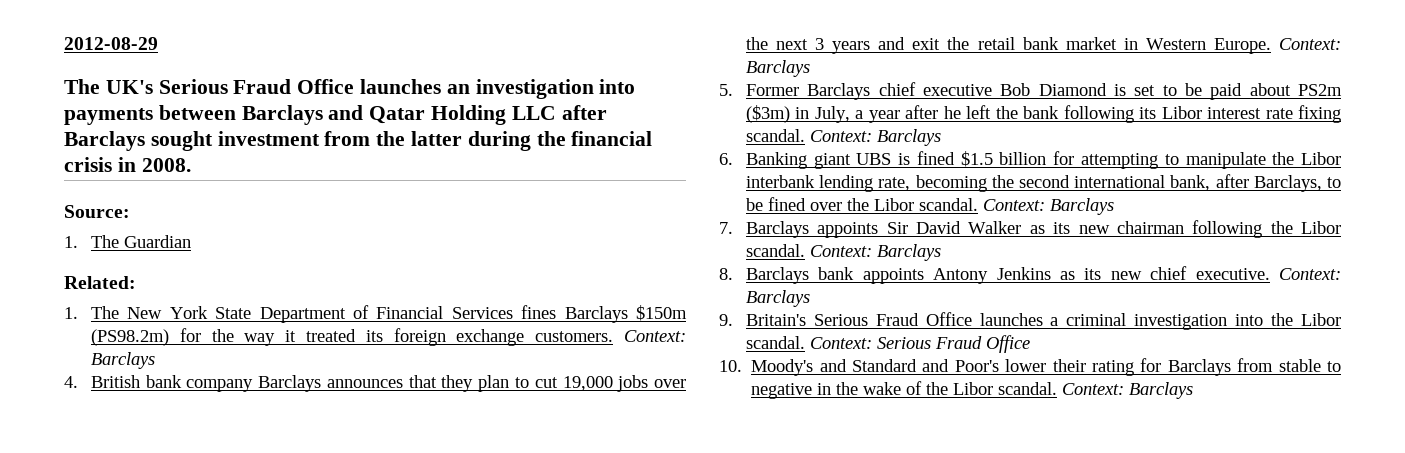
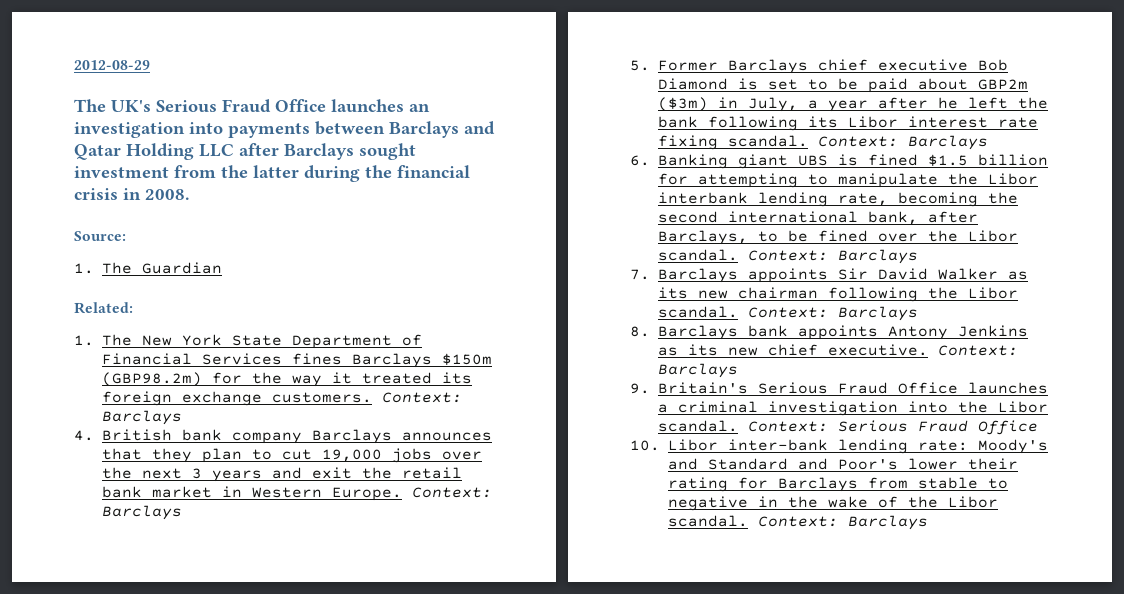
- 1. The New York State Department of Financial Services fines Barclays $150m (PS98.2m) for the way it treated its foreign exchange customers.
+ 1. The New York State Department of Financial Services fines Barclays $150m (GBP98.2m) for the way it treated its foreign exchange customers.
- 5. Former Barclays chief executive Bob Diamond is set to be paid about PS2m ($3m) in July, a year after he left the bank following its Libor interest rate fixing scandal.
+ 5. Former Barclays chief executive Bob Diamond is set to be paid about GBP2m ($3m) in July, a year after he left the bank following its Libor interest rate fixing scandal.
- 10. Moody's and Standard and Poor's lower their rating for Barclays from stable to negative in the wake of the Libor scandal.
+ 10. Libor inter-bank lending rate: Moody's and Standard and Poor's lower their rating for Barclays from stable to negative in the wake of the Libor scandal.

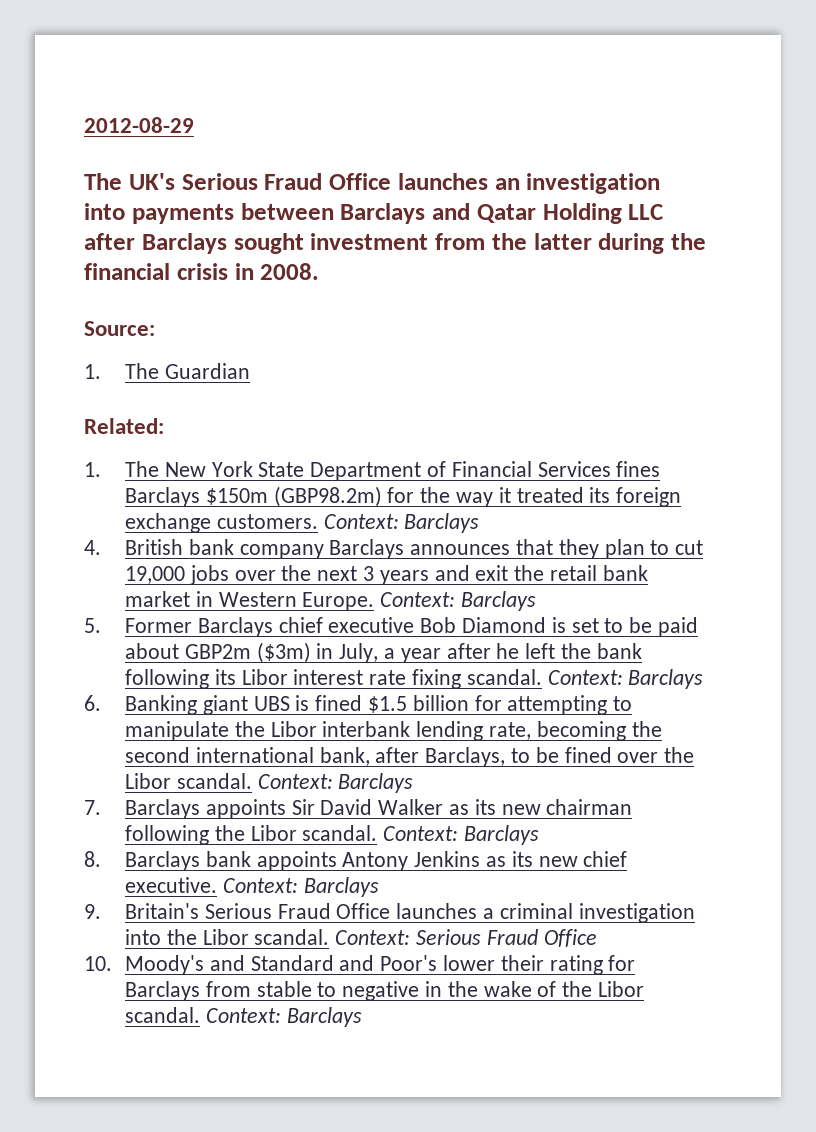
- 10. Libor inter-bank lending rate: Moody's and Standard and Poor's lower their rating for Barclays from stable to negative in the wake of the Libor scandal.
+ 10. Moody's and Standard and Poor's lower their rating for Barclays from stable to negative in the wake of the Libor scandal.

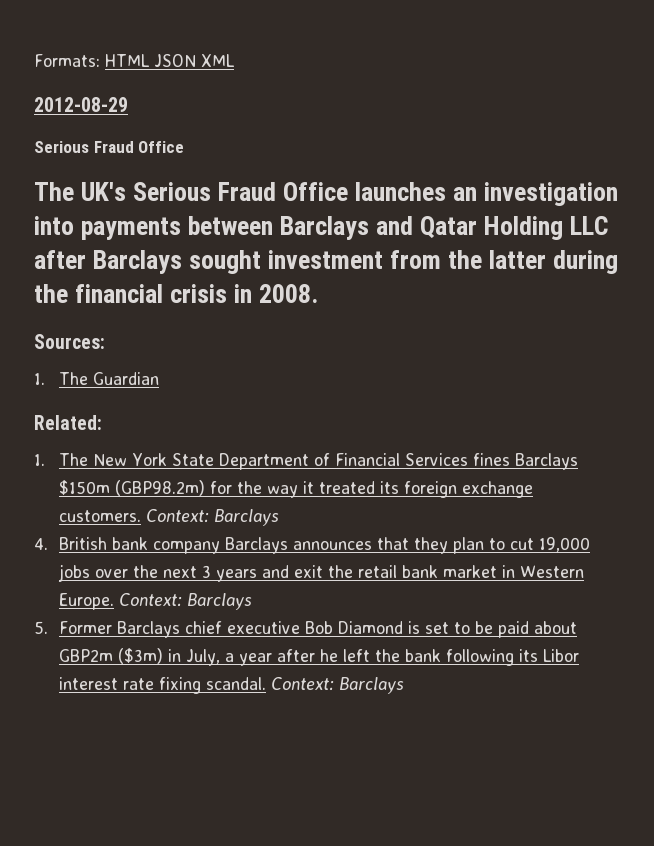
+ Formats: HTML JSON XML
  2012-08-29
+ Serious Fraud Office
- Source:
+ Sources:
- 6. Banking giant UBS is fined $1.5 billion for attempting to manipulate the Libor interbank lending rate, becoming the second international bank, after Barclays, to be fined over the Libor scandal. Context: Barclays
- 7. Barclays appoints Sir David Walker as its new chairman following the Libor scandal. Context: Barclays
- 8. Barclays bank appoints Antony Jenkins as its new chief executive. Context: Barclays
- 9. Britain's Serious Fraud Office launches a criminal investigation into the Libor scandal. Context: Serious Fraud Office
- 10. Moody's and Standard and Poor's lower their rating for Barclays from stable to negative in the wake of the Libor scandal. Context: Barclays

